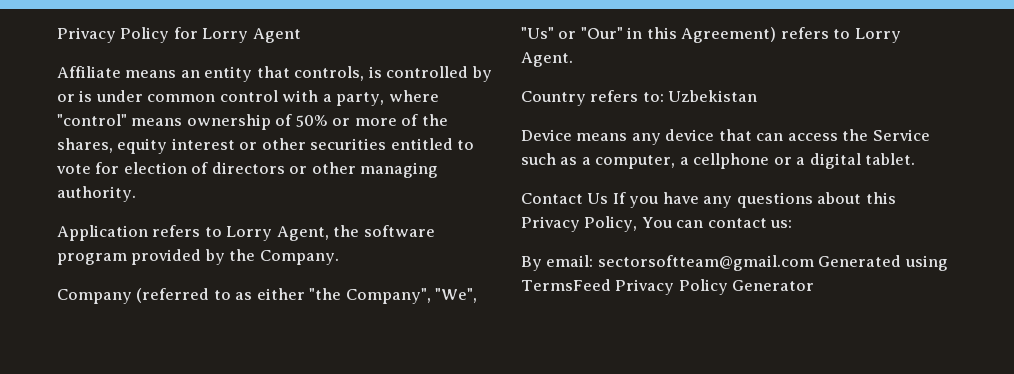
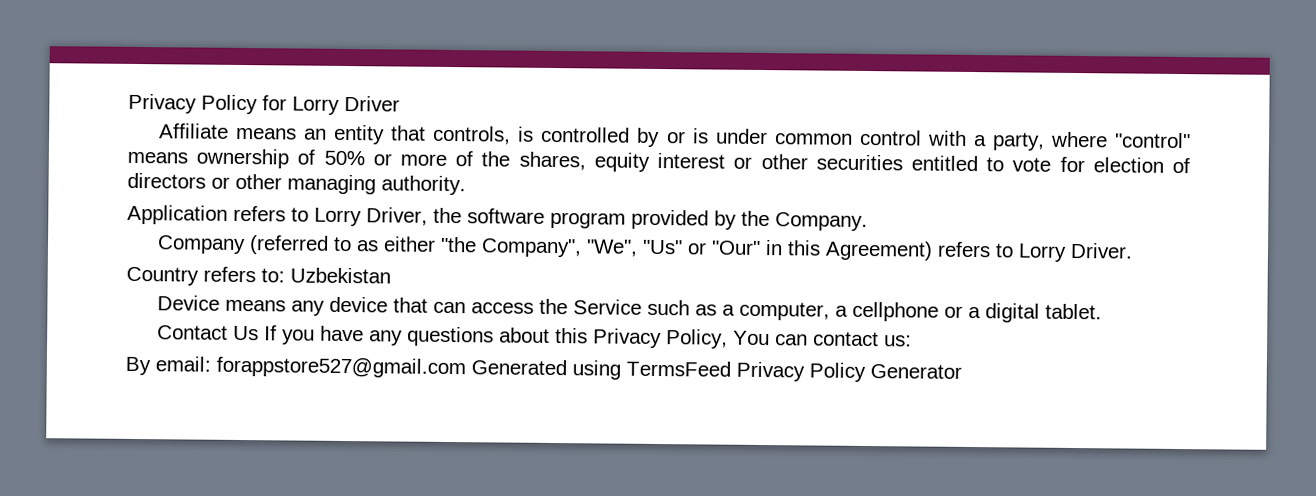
- Privacy Policy for Lorry Agent
+ Privacy Policy for Lorry Driver
- Application refers to Lorry Agent, the software program provided by the Company.
+ Application refers to Lorry Driver, the software program provided by the Company.
- Company (referred to as either "the Company", "We", "Us" or "Our" in this Agreement) refers to Lorry Agent.
+ Company (referred to as either "the Company", "We", "Us" or "Our" in this Agreement) refers to Lorry Driver.
- By email: sectorsoftteam@gmail.com Generated using TermsFeed Privacy Policy Generator
+ By email: forappstore527@gmail.com Generated using TermsFeed Privacy Policy Generator

